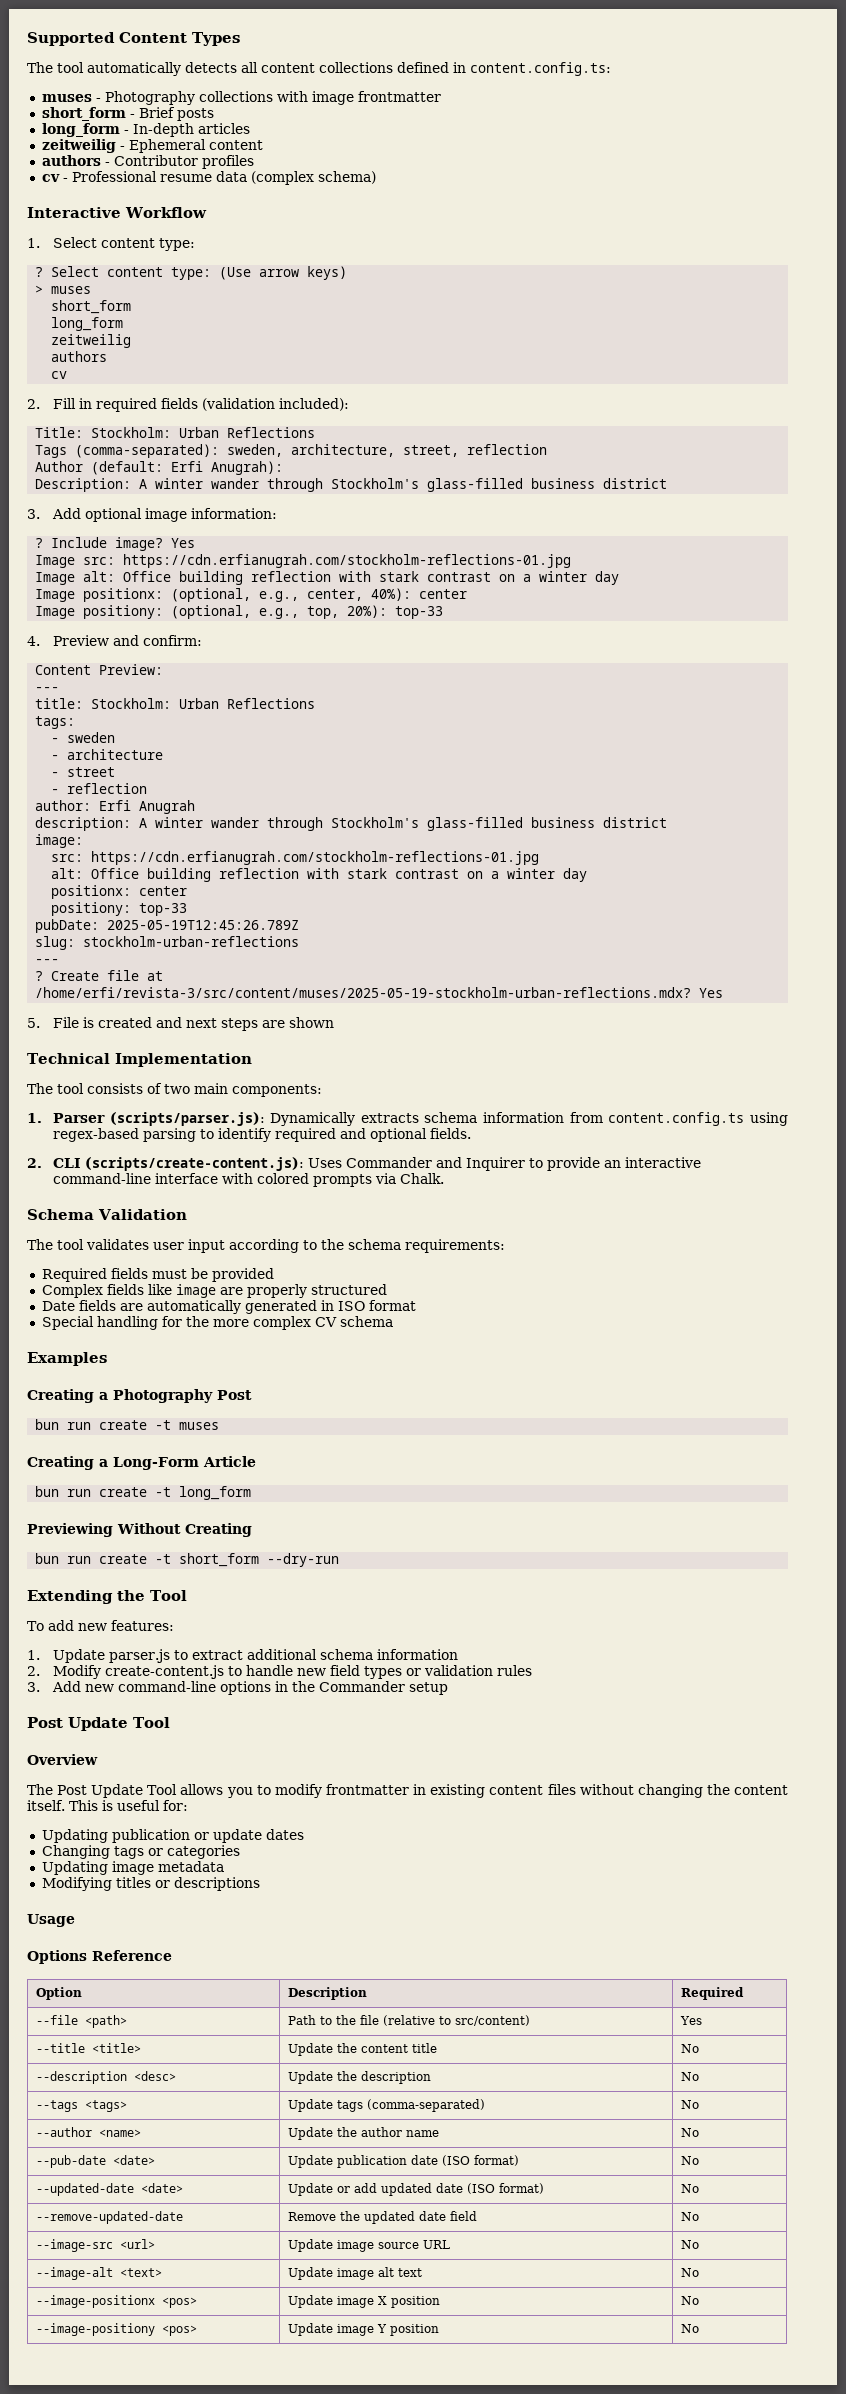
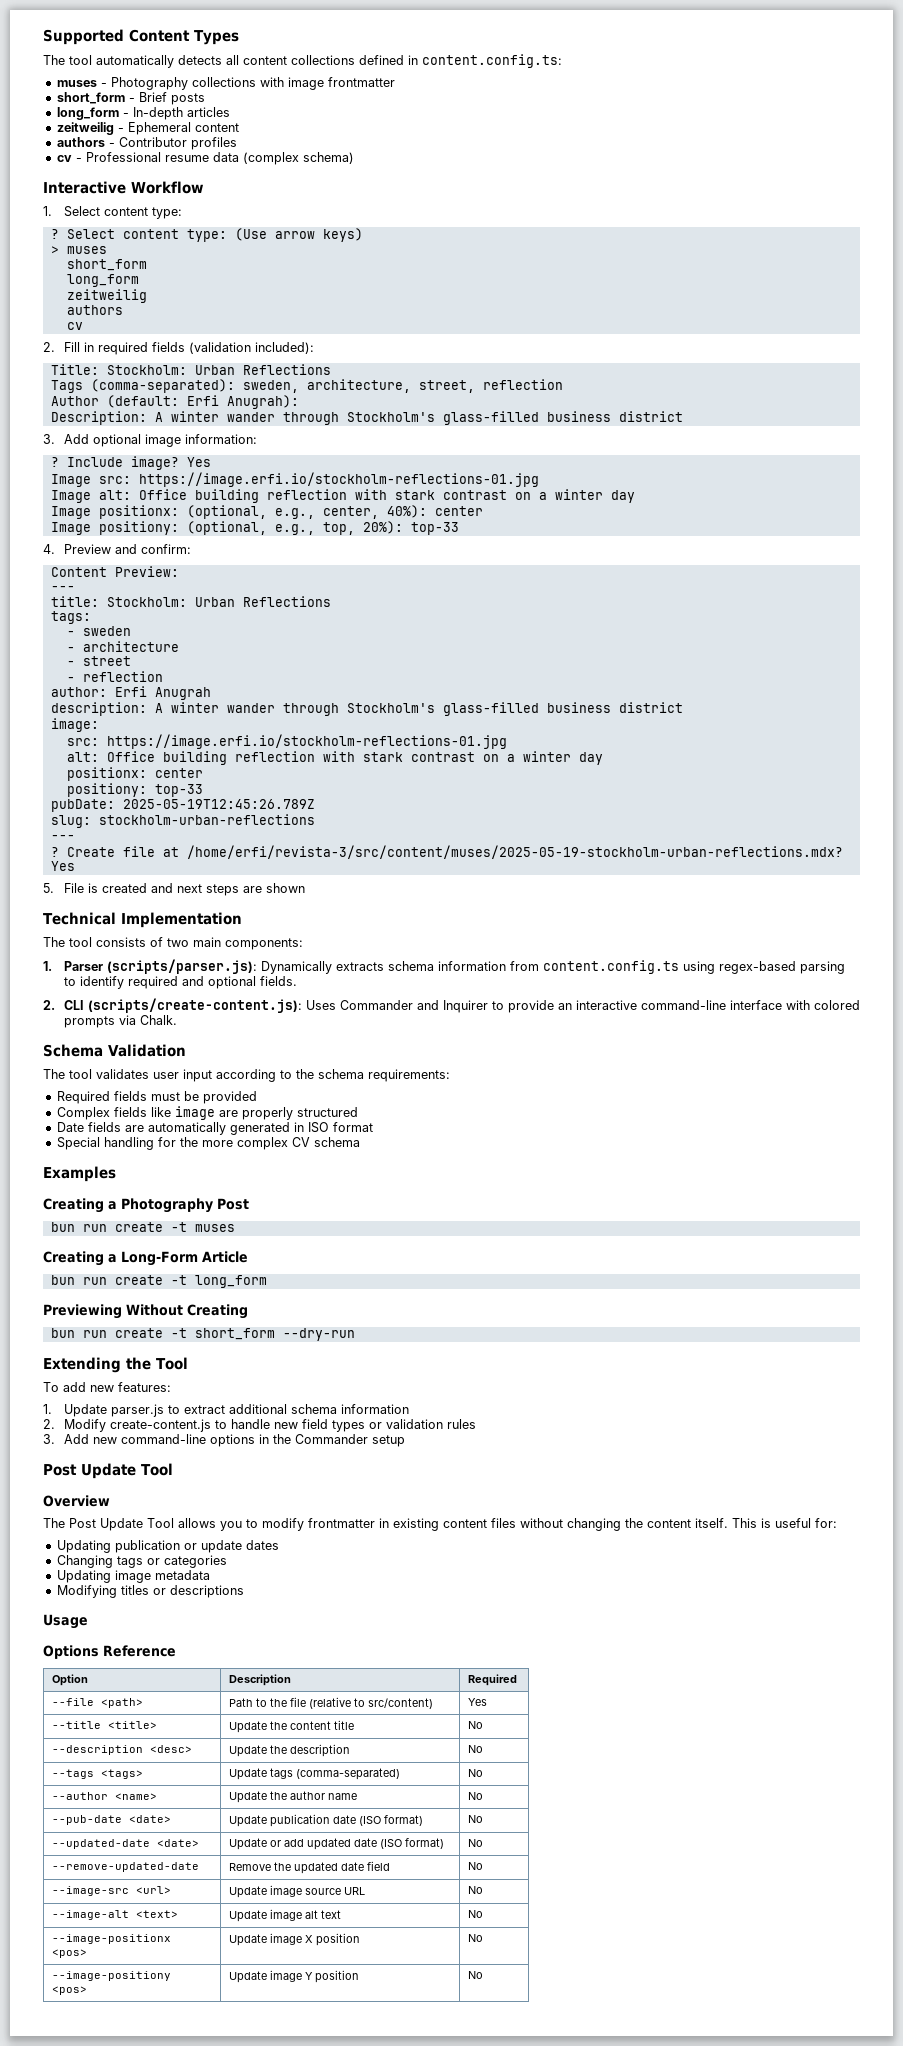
- Image src: https://cdn.erfianugrah.com/stockholm-reflections-01.jpg
+ Image src: https://image.erfi.io/stockholm-reflections-01.jpg
  image:
- src: https://cdn.erfianugrah.com/stockholm-reflections-01.jpg
+ src: https://image.erfi.io/stockholm-reflections-01.jpg

